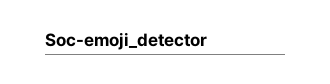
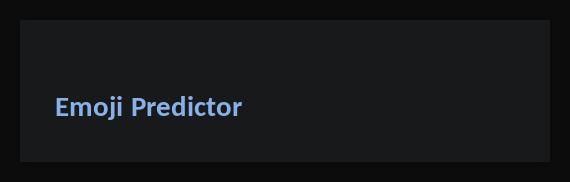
- Soc-emoji_detector
+ Emoji Predictor

